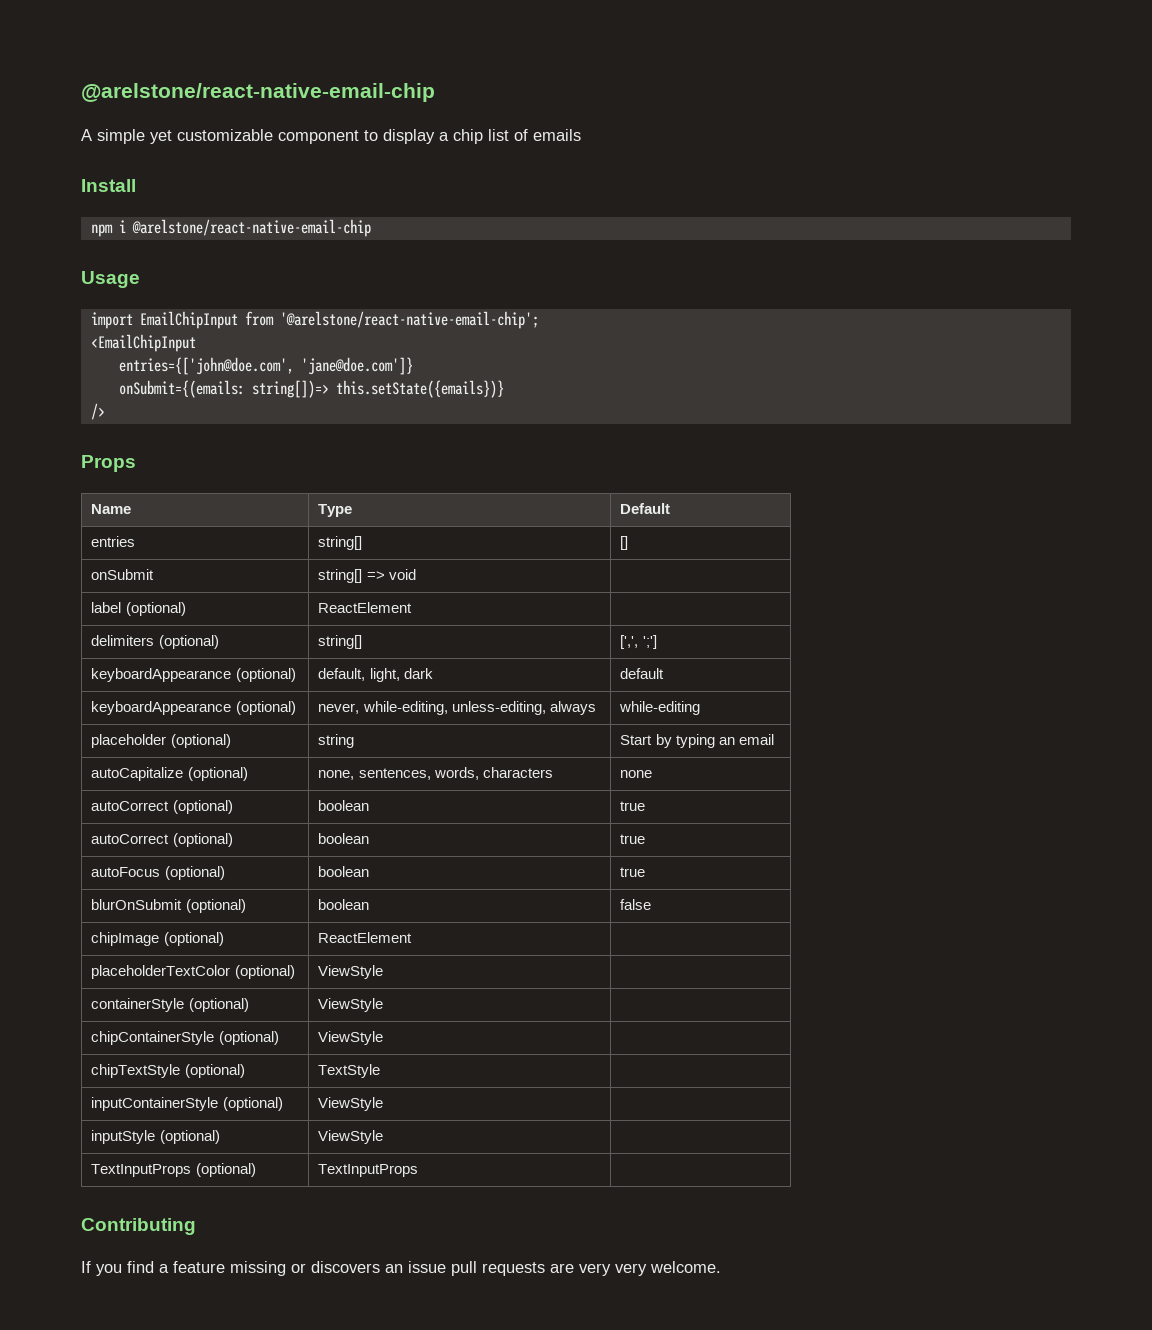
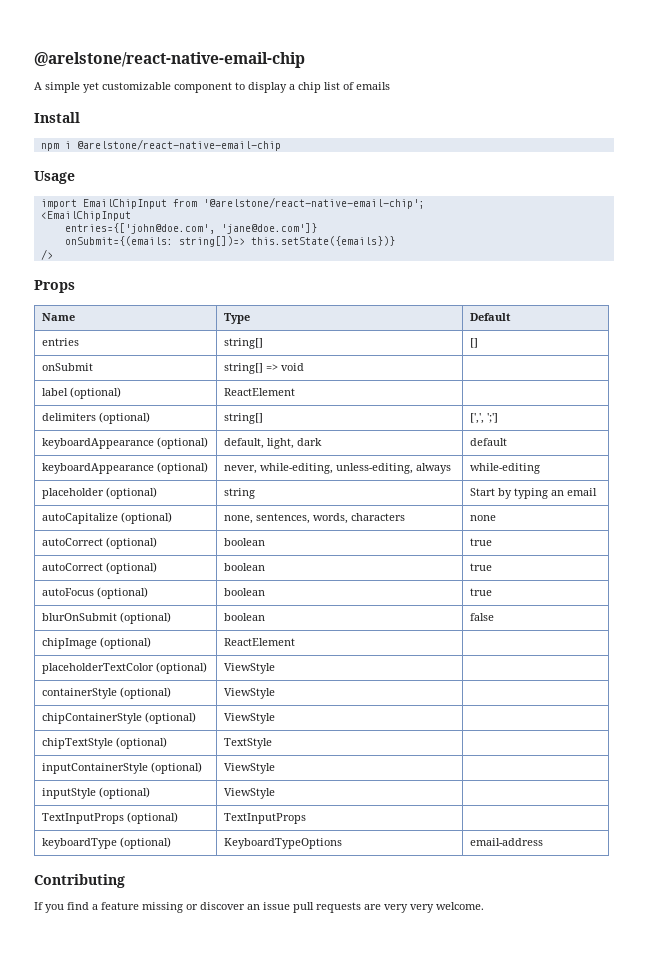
+ keyboardType (optional) | KeyboardTypeOptions | email-address
- If you find a feature missing or discovers an issue pull requests are very very welcome.
+ If you find a feature missing or discover an issue pull requests are very very welcome.

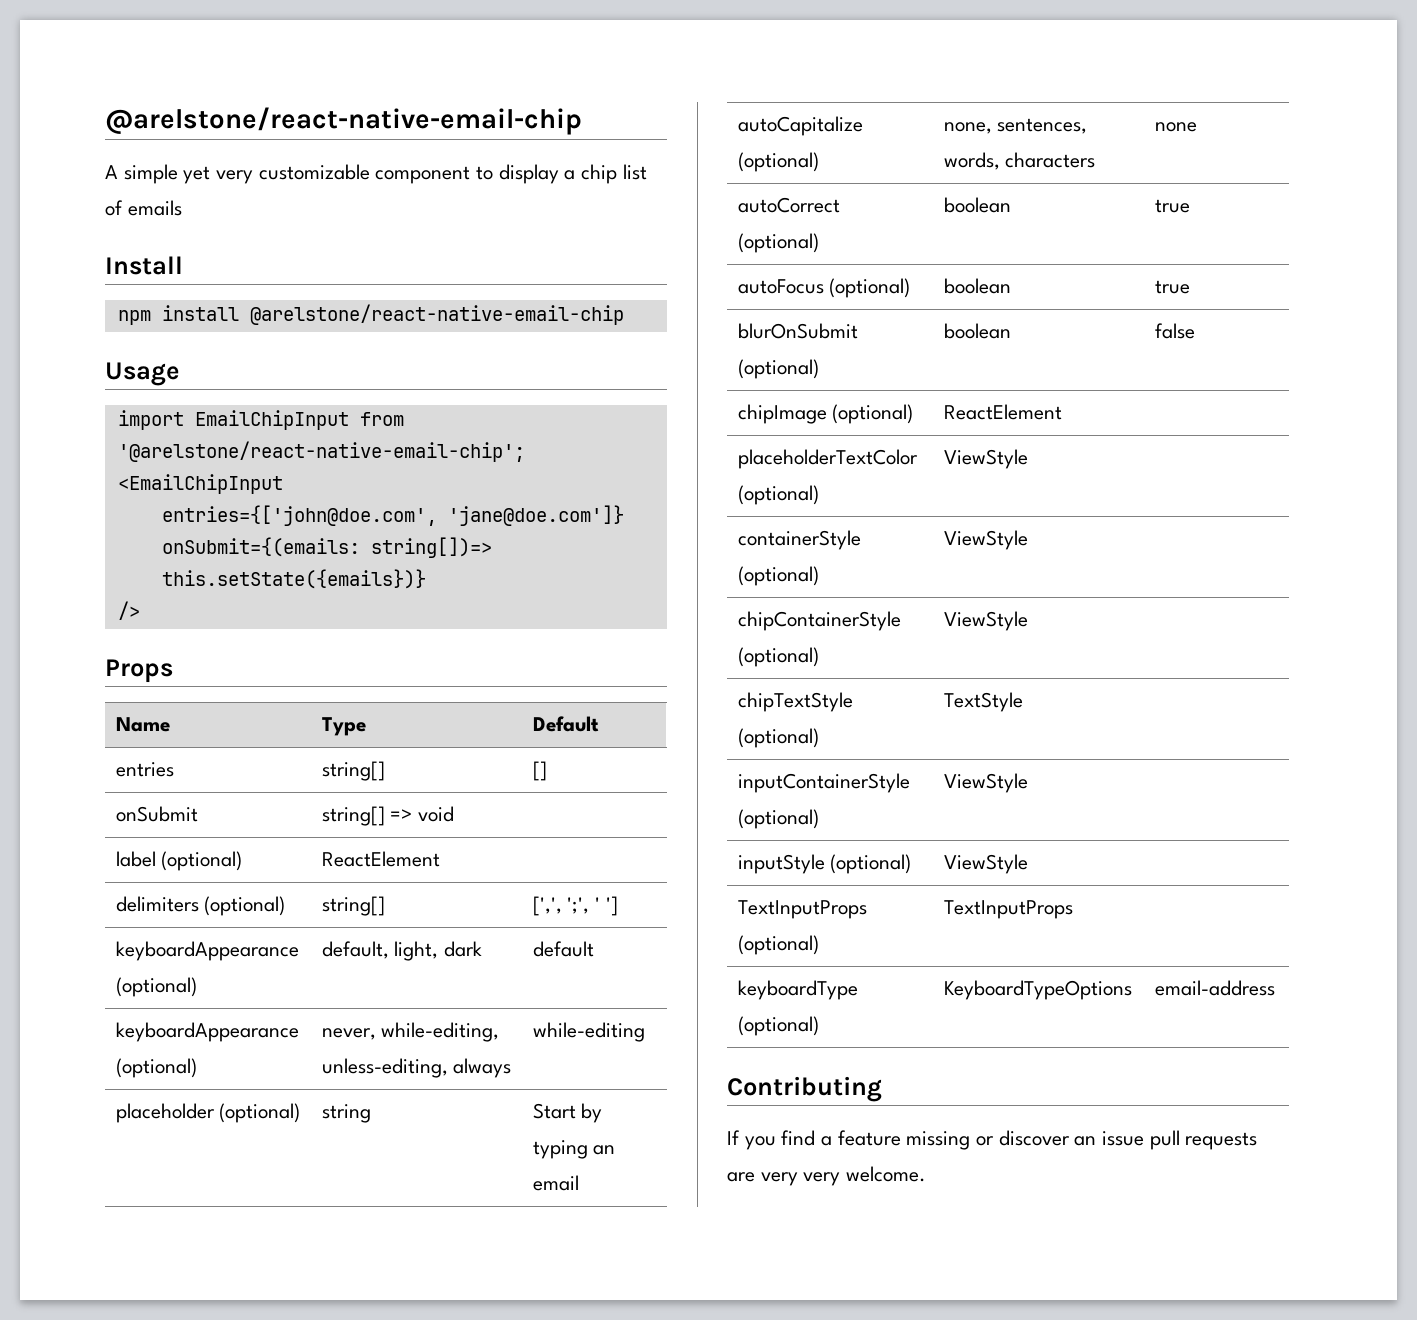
- A simple yet customizable component to display a chip list of emails
+ A simple yet very customizable component to display a chip list of emails
- npm i @arelstone/react-native-email-chip
+ npm install @arelstone/react-native-email-chip
- delimiters (optional) | string[] | [',', ';']
+ delimiters (optional) | string[] | [',', ';', ' ']
  autoCapitalize (optional) | none, sentences, words, characters | none
- autoCorrect (optional) | boolean | true

